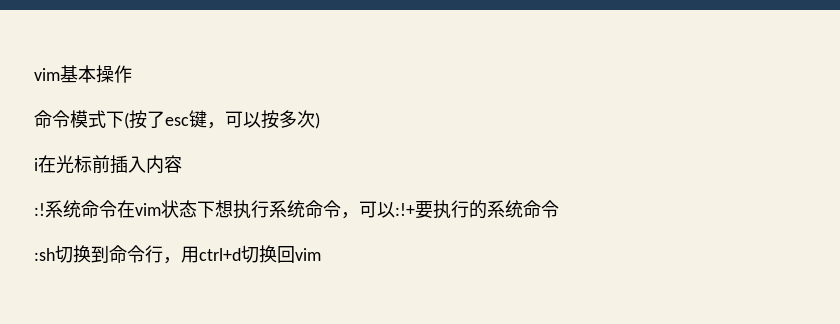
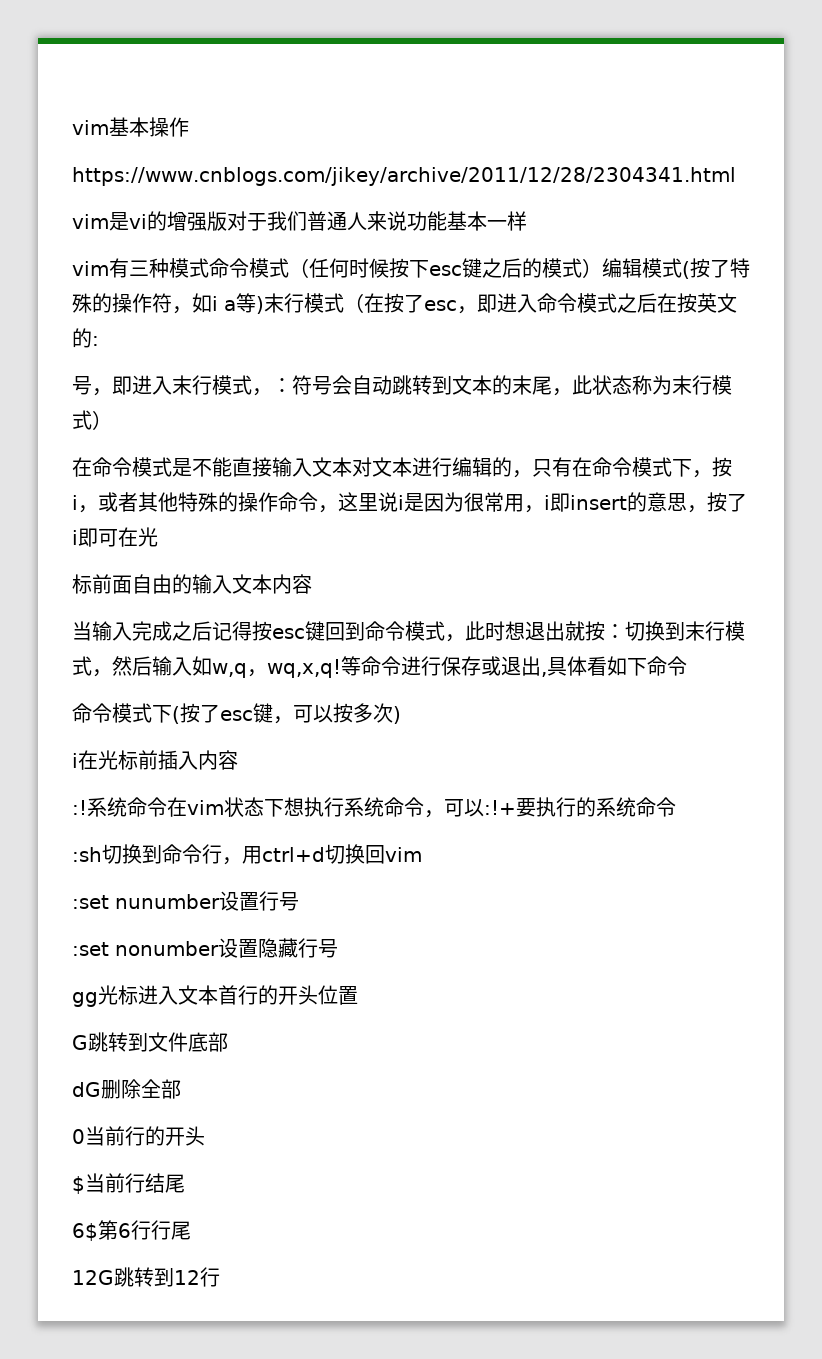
+ https://www.cnblogs.com/jikey/archive/2011/12/28/2304341.html
+ vim是vi的增强版对于我们普通人来说功能基本一样
+ vim有三种模式命令模式（任何时候按下esc键之后的模式）编辑模式(按了特殊的操作符，如i a等)末行模式（在按了esc，即进入命令模式之后在按英文的:
+ 号，即进入末行模式，：符号会自动跳转到文本的末尾，此状态称为末行模式）
+ 在命令模式是不能直接输入文本对文本进行编辑的，只有在命令模式下，按i，或者其他特殊的操作命令，这里说i是因为很常用，i即insert的意思，按了i即可在光
+ 标前面自由的输入文本内容
+ 当输入完成之后记得按esc键回到命令模式，此时想退出就按：切换到末行模式，然后输入如w,q，wq,x,q!等命令进行保存或退出,具体看如下命令
+ :set nunumber设置行号
+ :set nonumber设置隐藏行号
+ gg光标进入文本首行的开头位置
+ G跳转到文件底部
+ dG删除全部
+ 0当前行的开头
+ $当前行结尾
+ 6$第6行行尾
+ 12G跳转到12行

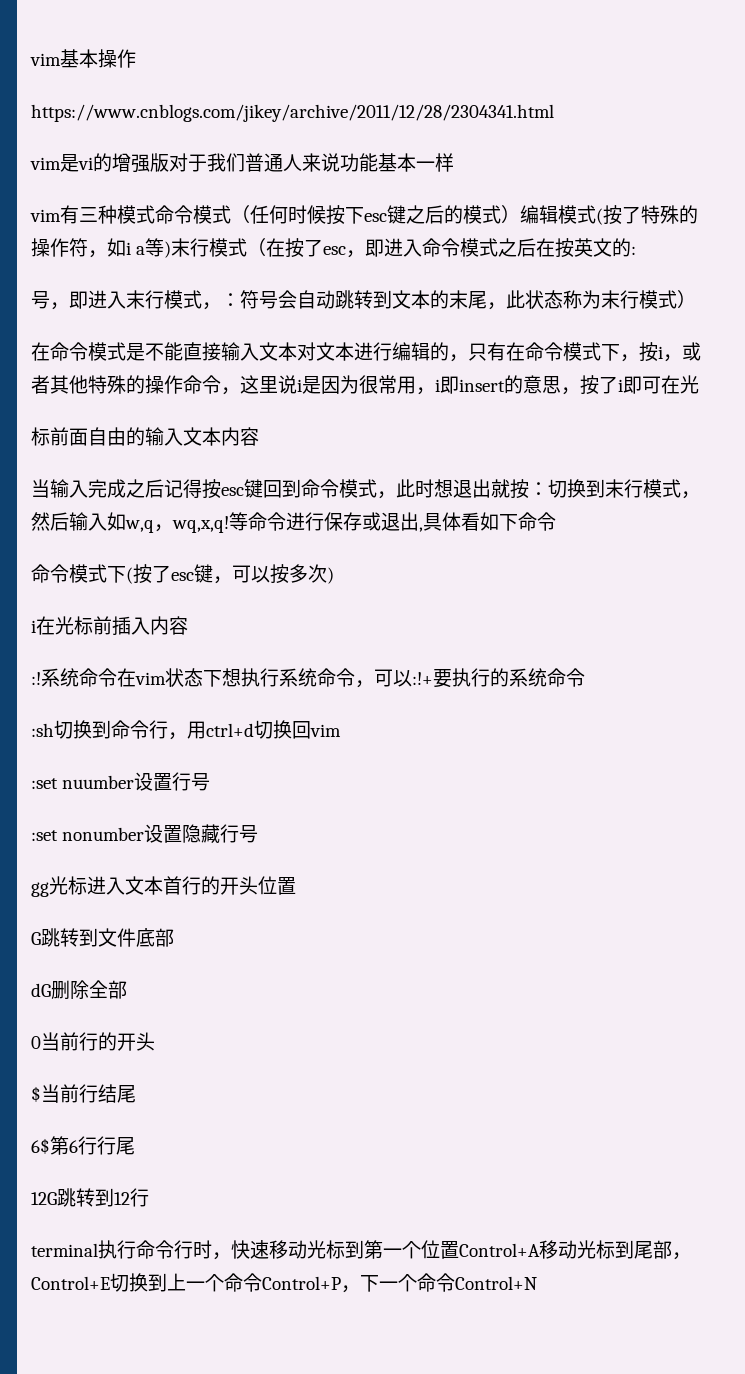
- :set nunumber设置行号
+ :set nuumber设置行号
+ terminal执行命令行时，快速移动光标到第一个位置Control+A移动光标到尾部，Control+E切换到上一个命令Control+P，下一个命令Control+N

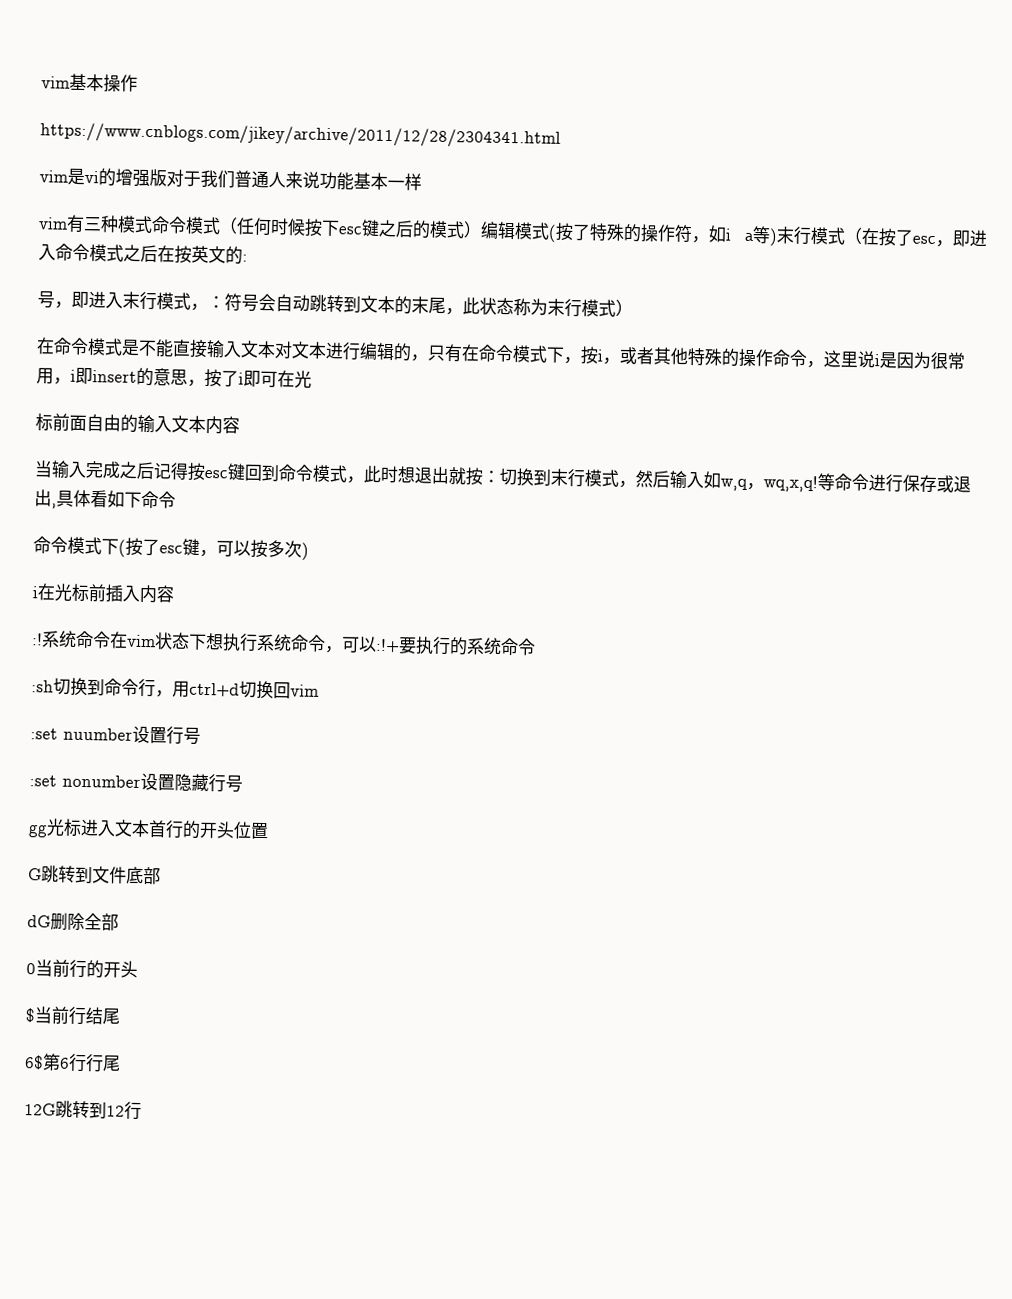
- terminal执行命令行时，快速移动光标到第一个位置Control+A移动光标到尾部，Control+E切换到上一个命令Control+P，下一个命令Control+N

